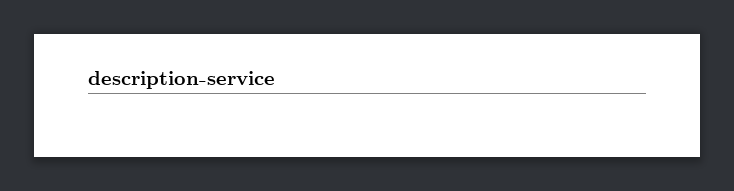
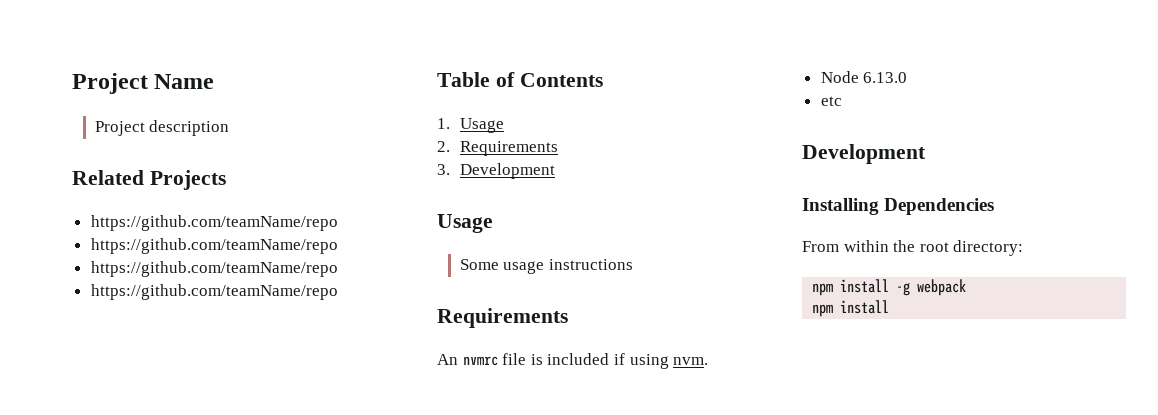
- description-service
+ Project Name
+ Project description
+ Related Projects
+ https://github.com/teamName/repo
+ https://github.com/teamName/repo
+ https://github.com/teamName/repo
+ https://github.com/teamName/repo
+ Table of Contents
+ 1. Usage
+ 2. Requirements
+ 3. Development
+ Usage
+ Some usage instructions
+ Requirements
+ An nvmrc file is included if using nvm.
+ Node 6.13.0
+ etc
+ Development
+ Installing Dependencies
+ From within the root directory:
+ npm install -g webpack
+ npm install

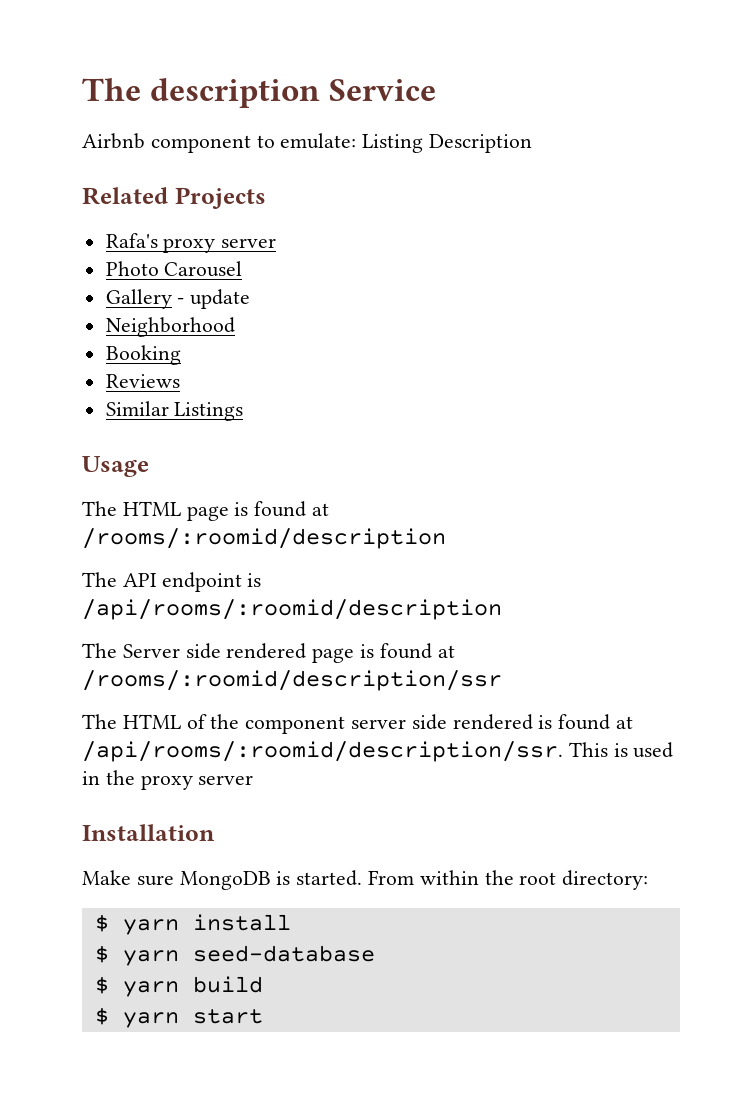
- Project Name
- Project description
+ The description Service
+ Airbnb component to emulate: Listing Description
  Related Projects
- https://github.com/teamName/repo
- https://github.com/teamName/repo
- https://github.com/teamName/repo
- https://github.com/teamName/repo
- Table of Contents
- 1. Usage
- 2. Requirements
- 3. Development
+ Rafa's proxy server
+ Photo Carousel
+ Gallery - update
+ Neighborhood
+ Booking
+ Reviews
+ Similar Listings
  Usage
- Some usage instructions
- Requirements
- An nvmrc file is included if using nvm.
- Node 6.13.0
- etc
- Development
- Installing Dependencies
- From within the root directory:
+ The HTML page is found at /rooms/:roomid/description
+ The API endpoint is /api/rooms/:roomid/description
+ The Server side rendered page is found at /rooms/:roomid/description/ssr
+ The HTML of the component server side rendered is found at /api/rooms/:roomid/description/ssr. This is used in the proxy server
+ Installation
+ Make sure MongoDB is started. From within the root directory:
- npm install -g webpack
- npm install
+ $ yarn install
+ $ yarn seed-database
+ $ yarn build
+ $ yarn start

